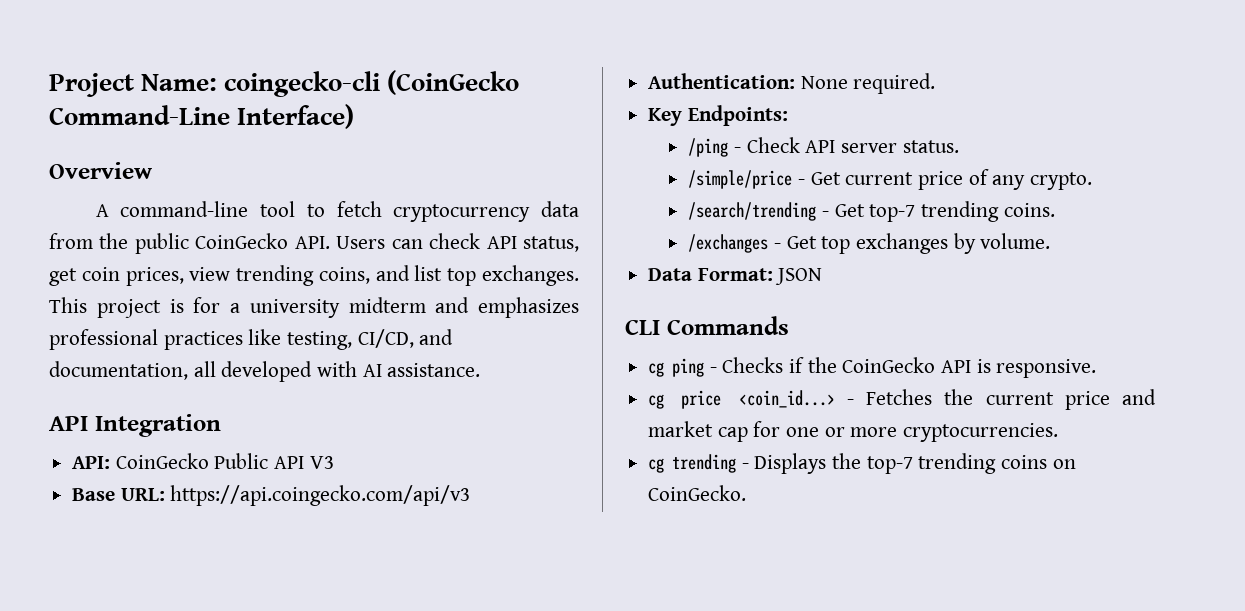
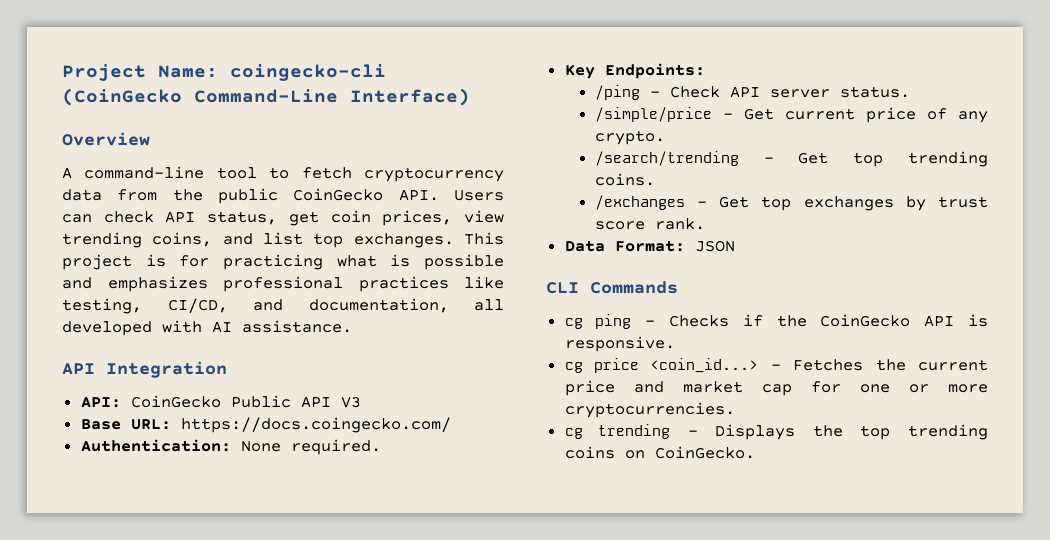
- This project is for a university midterm and emphasizes professional practices like testing, CI/CD, and documentation, all developed with AI assistance.
+ This project is for practicing what is possible and emphasizes professional practices like testing, CI/CD, and documentation, all developed with AI assistance.
- Base URL: https://api.coingecko.com/api/v3
+ Base URL: https://docs.coingecko.com/
- /search/trending - Get top-7 trending coins.
+ /search/trending - Get top trending coins.
- /exchanges - Get top exchanges by volume.
+ /exchanges - Get top exchanges by trust score rank.
- cg trending - Displays the top-7 trending coins on CoinGecko.
+ cg trending - Displays the top trending coins on CoinGecko.

